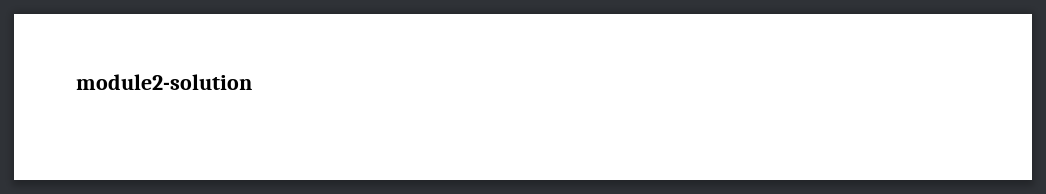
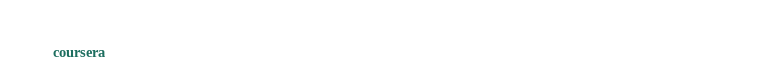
- module2-solution
+ coursera

